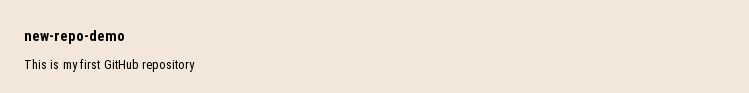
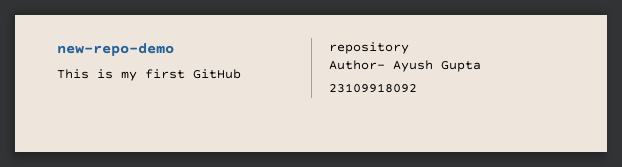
+ Author- Ayush Gupta
+ 23109918092

